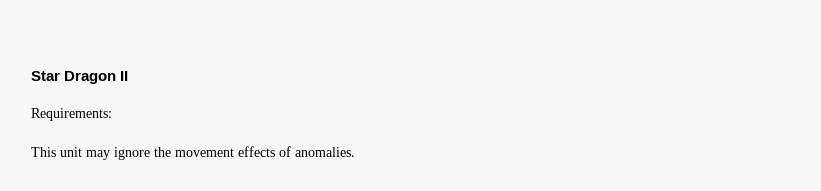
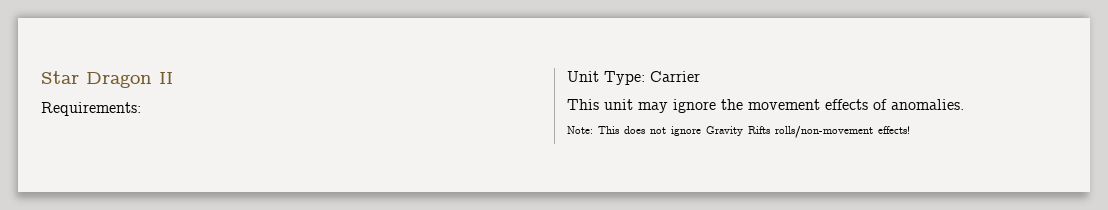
+ Unit Type: Carrier
+ Note: This does not ignore Gravity Rifts rolls/non-movement effects!

